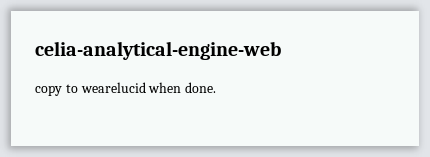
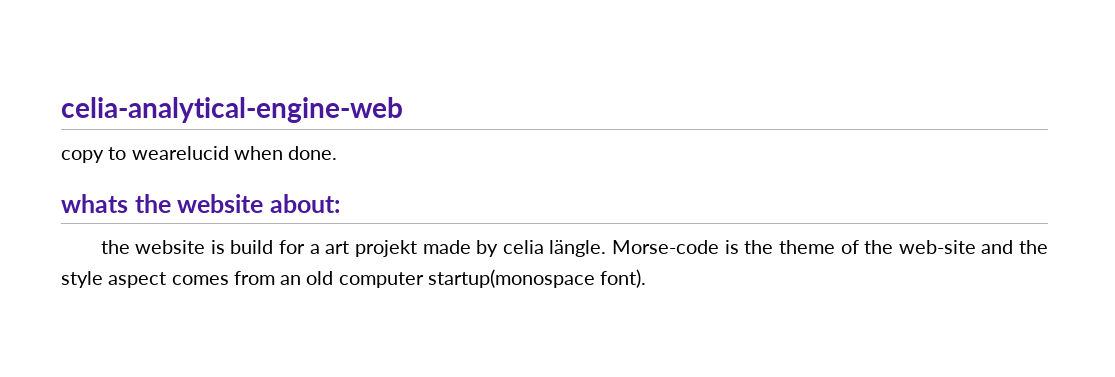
+ whats the website about:
+ the website is build for a art projekt made by celia längle. Morse-code is the theme of the web-site and the style aspect comes from an old computer startup(monospace font).

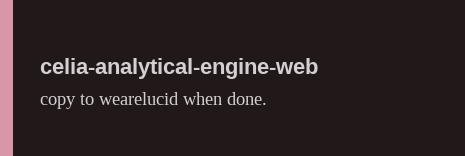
- whats the website about:
- the website is build for a art projekt made by celia längle. Morse-code is the theme of the web-site and the style aspect comes from an old computer startup(monospace font).

